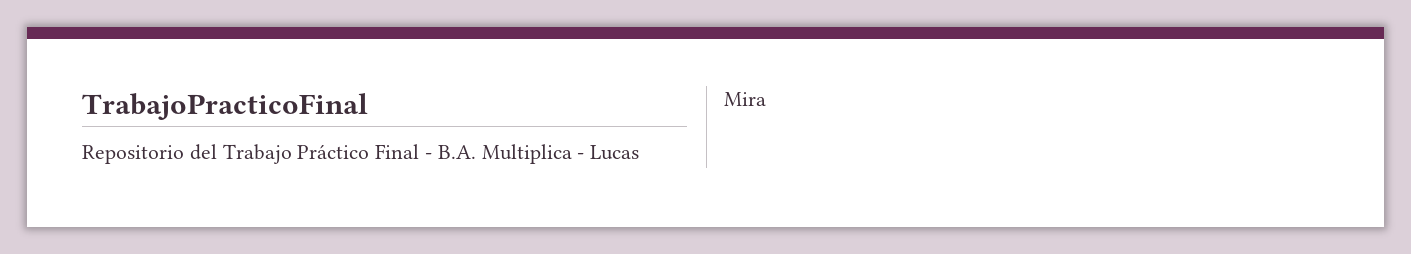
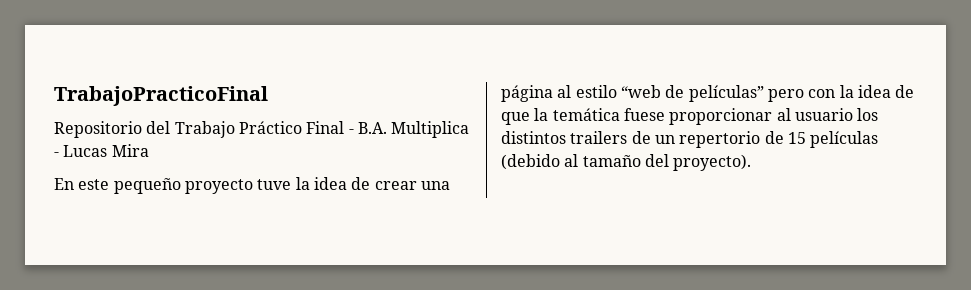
+ En este pequeño proyecto tuve la idea de crear una página al estilo “web de películas” pero con la idea de que la temática fuese proporcionar al usuario los distintos trailers de un repertorio de 15 películas (debido al tamaño del proyecto).

